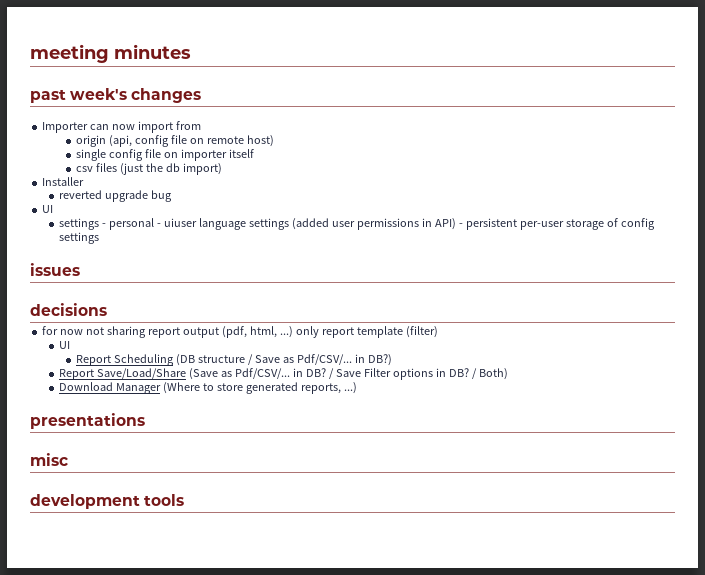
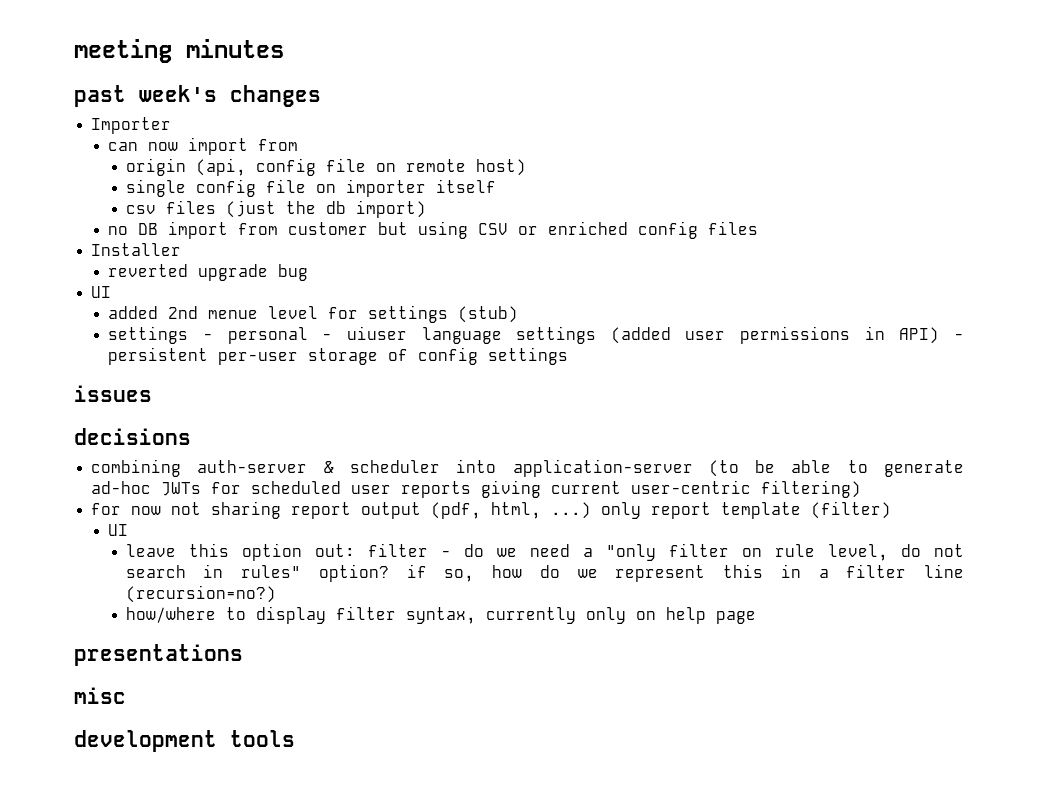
- Importer can now import from
+ Importer
+ can now import from
+ no DB import from customer but using CSV or enriched config files
+ added 2nd menue level for settings (stub)
+ combining auth-server & scheduler into application-server (to be able to generate ad-hoc JWTs for scheduled user reports giving current user-centric filtering)
- Report Scheduling (DB structure / Save as Pdf/CSV/... in DB?)
- Report Save/Load/Share (Save as Pdf/CSV/... in DB? / Save Filter options in DB? / Both)
- Download Manager (Where to store generated reports, ...)
+ leave this option out: filter - do we need a "only filter on rule level, do not search in rules" option? if so, how do we represent this in a filter line (recursion=no?)
+ how/where to display filter syntax, currently only on help page

